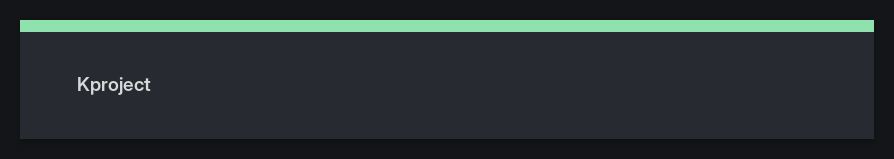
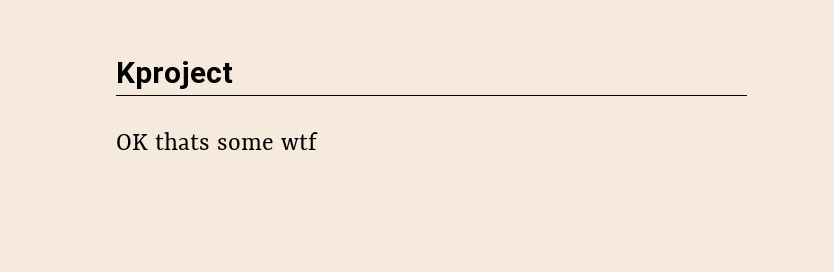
+ OK thats some wtf

